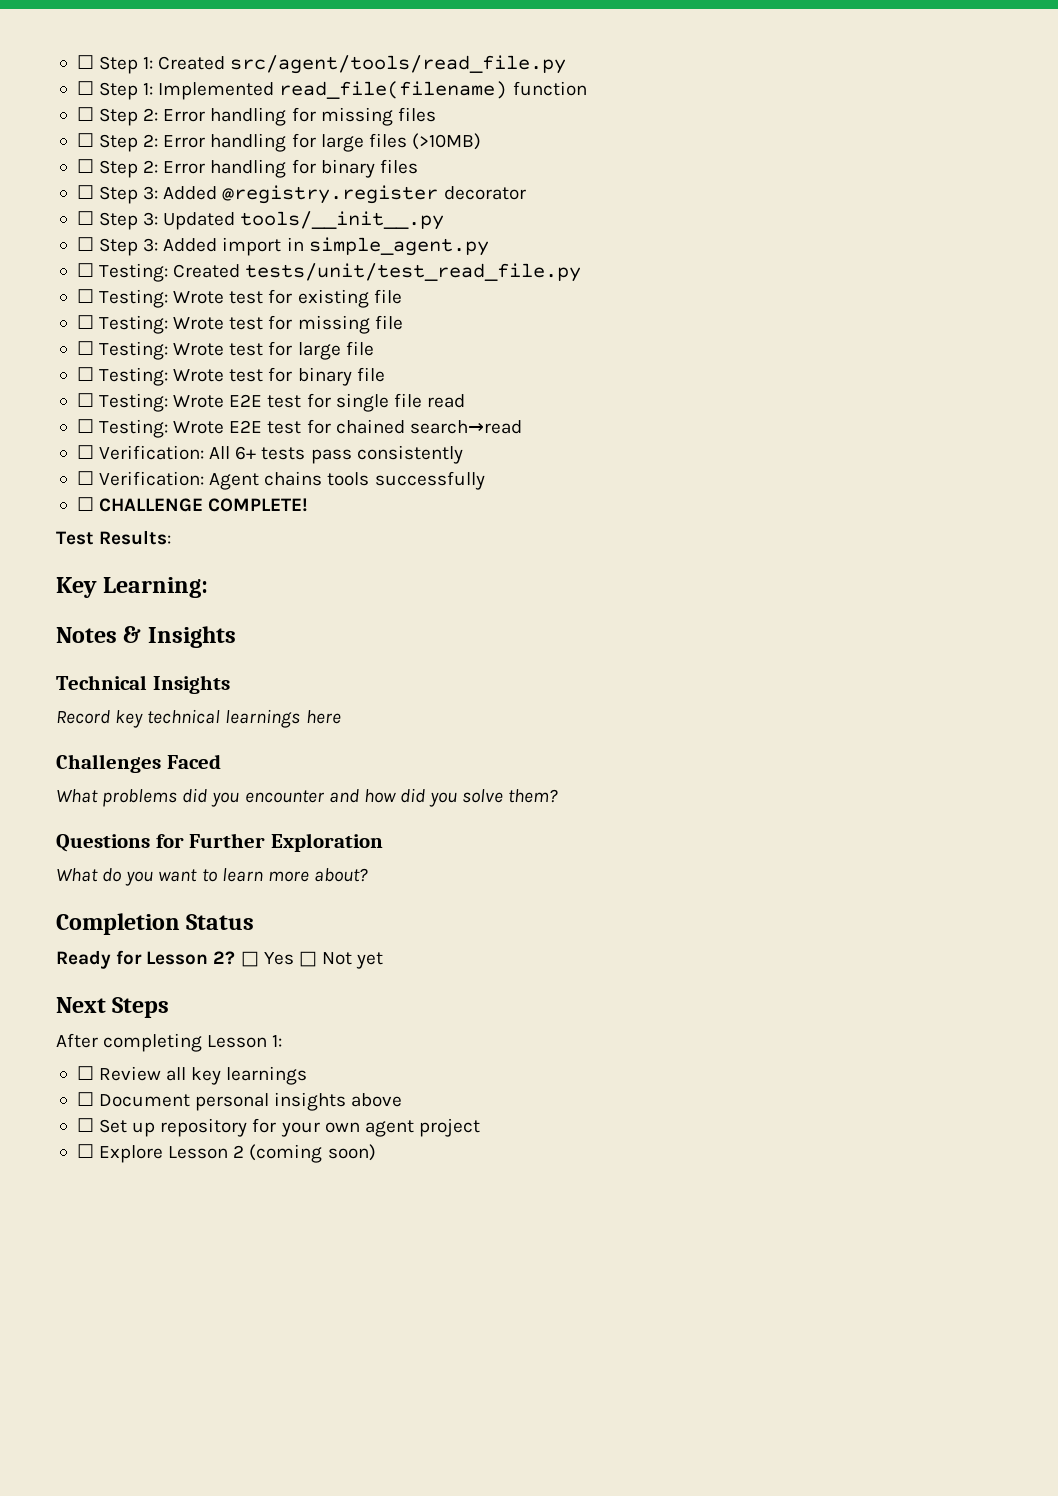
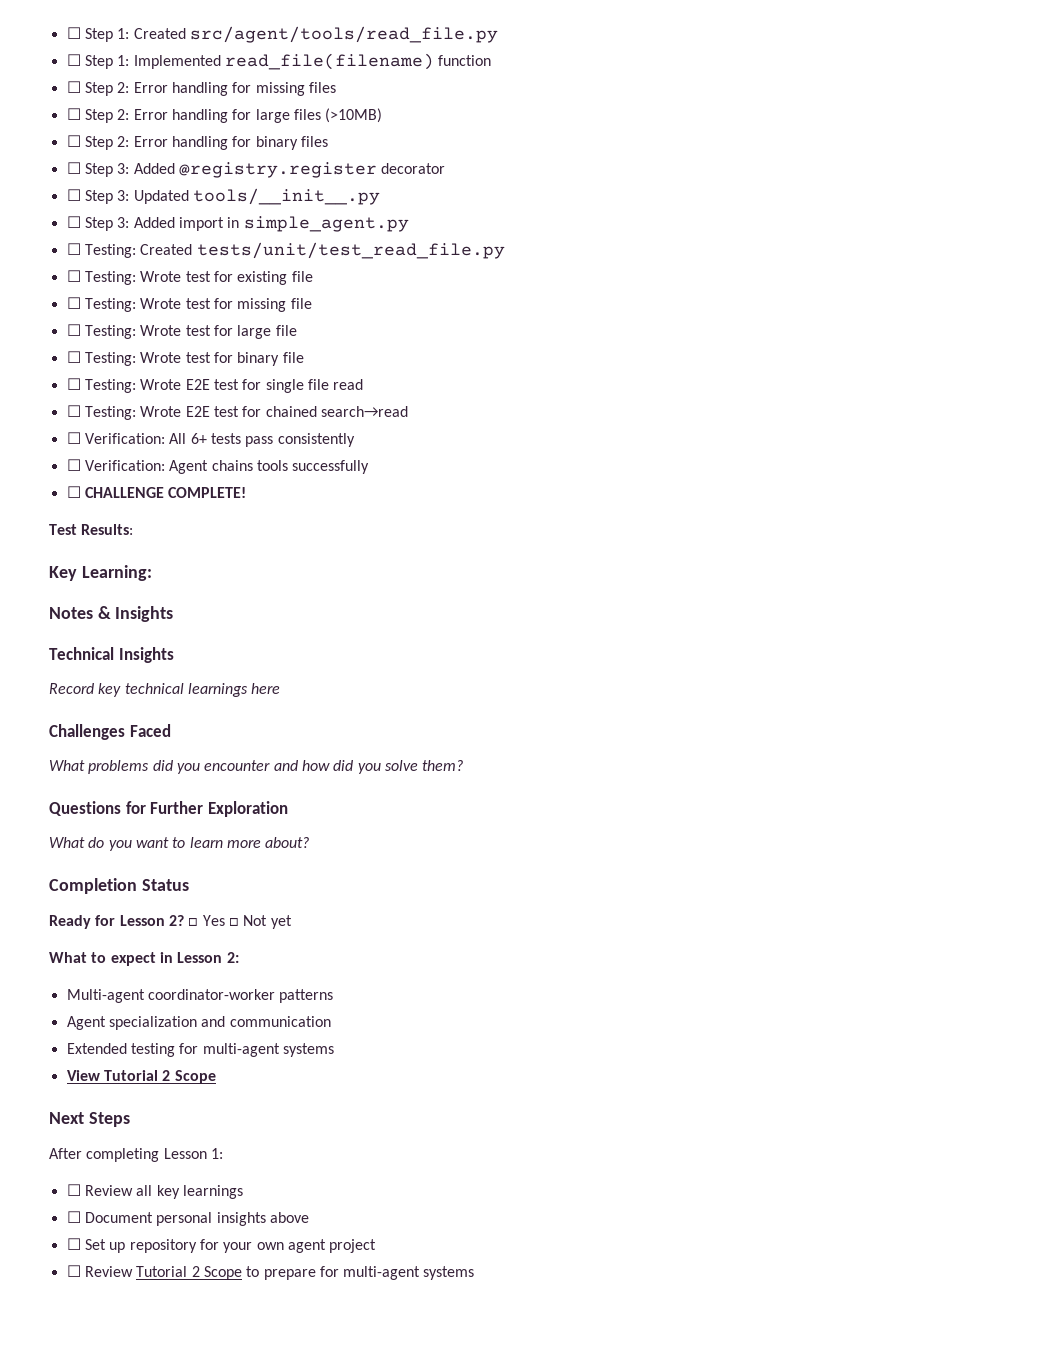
+ What to expect in Lesson 2:
+ Multi-agent coordinator-worker patterns
+ Agent specialization and communication
+ Extended testing for multi-agent systems
+ View Tutorial 2 Scope
- ☐ Explore Lesson 2 (coming soon)
+ ☐ Review Tutorial 2 Scope to prepare for multi-agent systems

